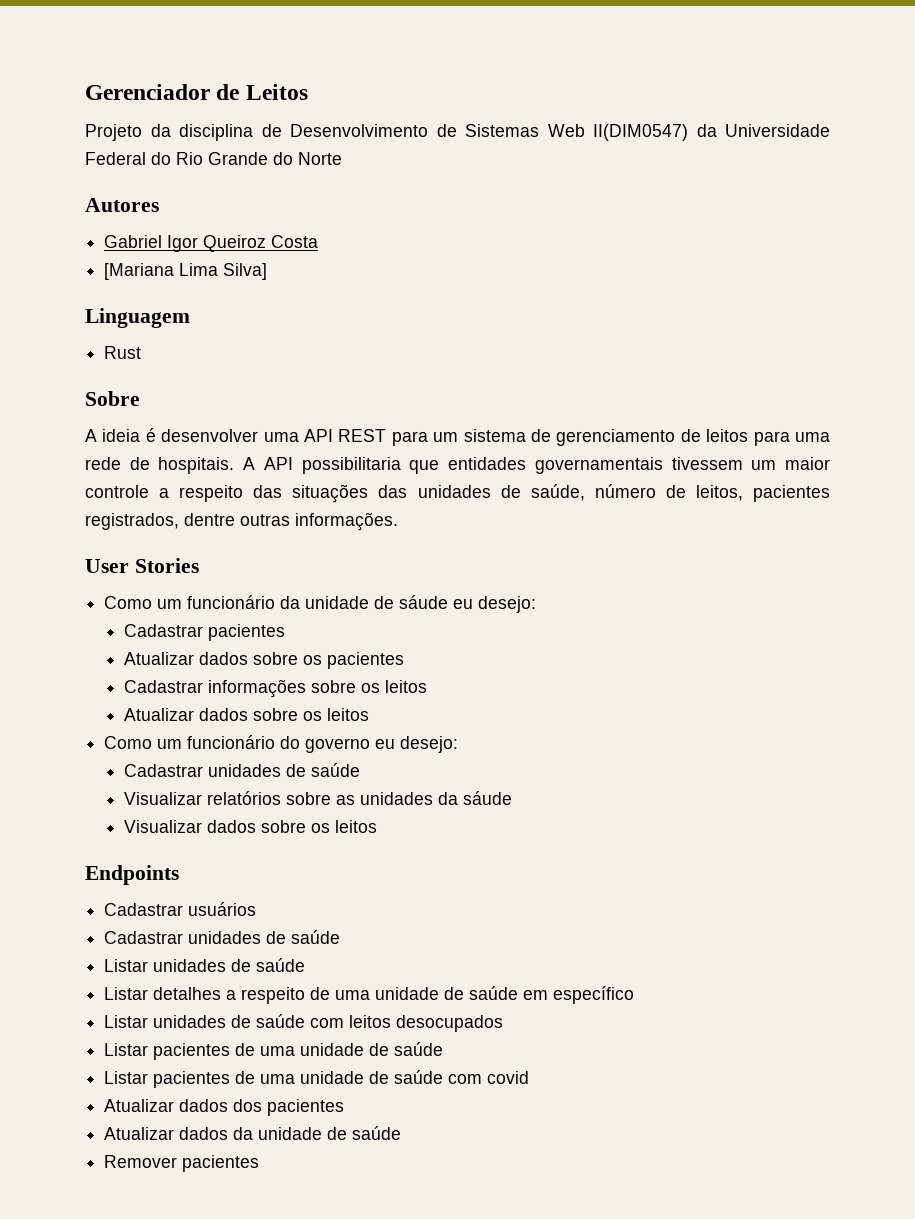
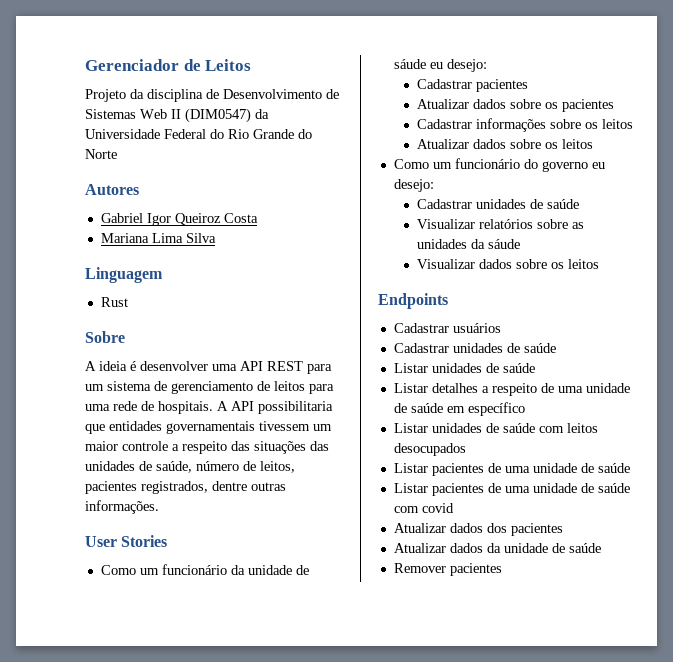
- Projeto da disciplina de Desenvolvimento de Sistemas Web II(DIM0547) da Universidade Federal do Rio Grande do Norte
+ Projeto da disciplina de Desenvolvimento de Sistemas Web II (DIM0547) da Universidade Federal do Rio Grande do Norte
- [Mariana Lima Silva]
+ Mariana Lima Silva

